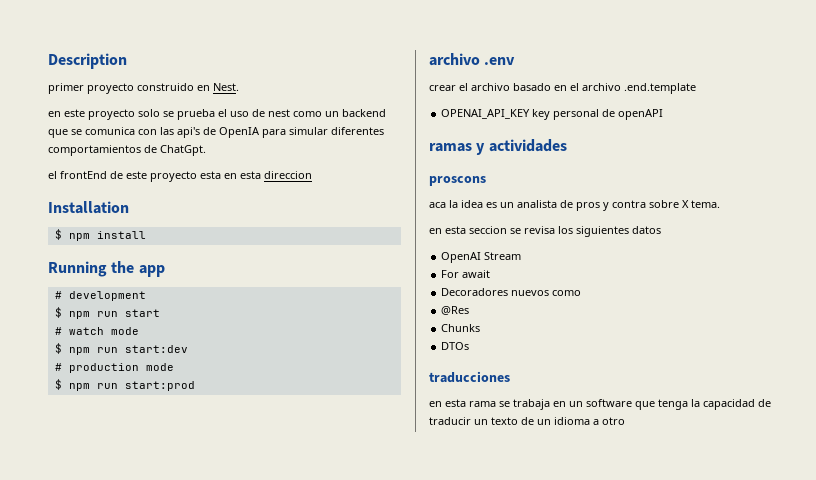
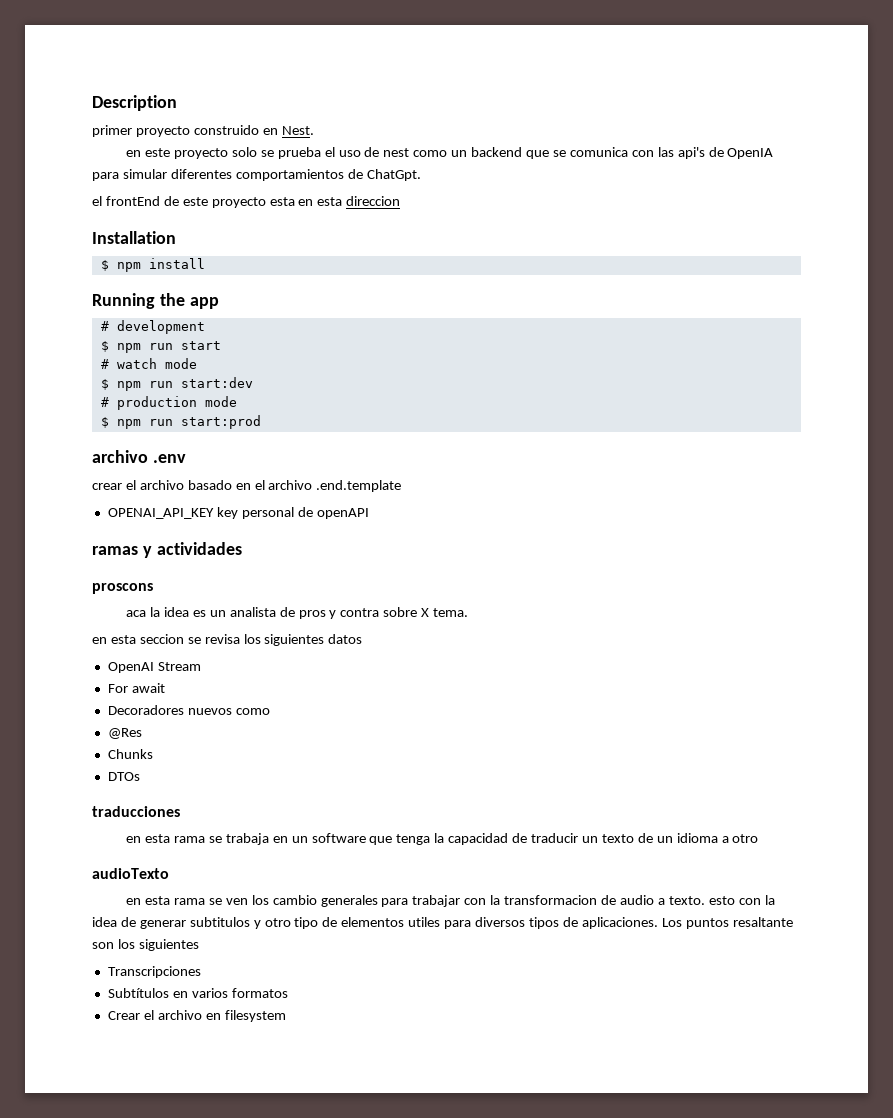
+ audioTexto
+ en esta rama se ven los cambio generales para trabajar con la transformacion de audio a texto. esto con la idea de generar subtitulos y otro tipo de elementos utiles para diversos tipos de aplicaciones. Los puntos resaltante son los siguientes
+ Transcripciones
+ Subtítulos en varios formatos
+ Crear el archivo en filesystem

